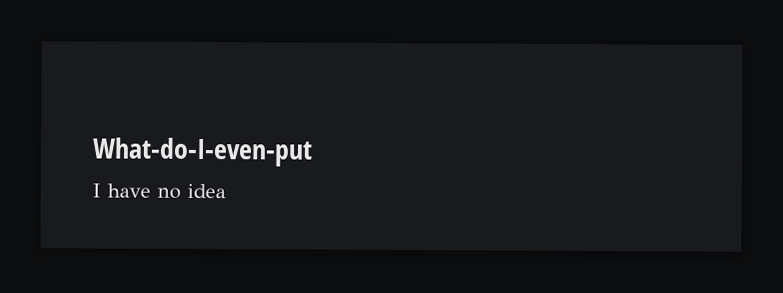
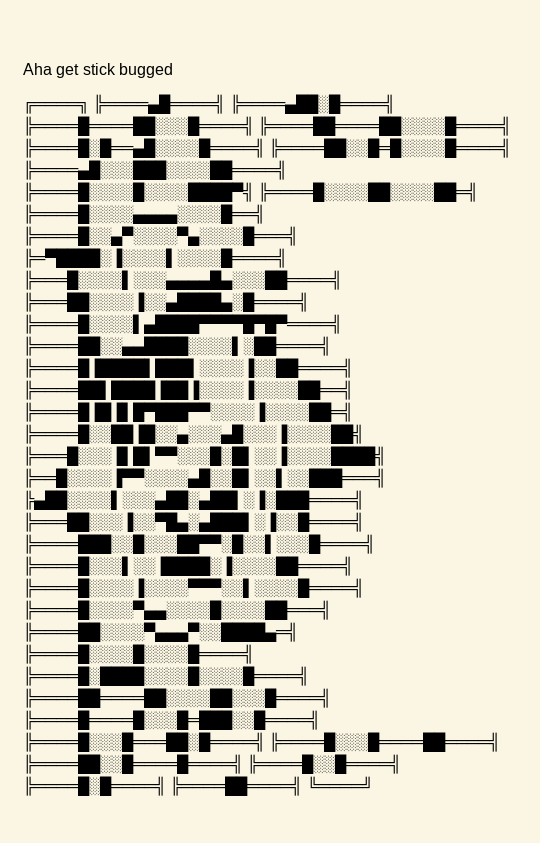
- What-do-I-even-put
- I have no idea
+ Aha get stick bugged
+ ╔════╗ ╠════▄█════╣ ╠════▄██░█════╣ ╠════█════██░░░█════╣ ╠════██════██░░░░█════╣ ╠════█░█══▄█░░░░█════╣ ╠════██░░█═█░░░░█════╣ ╠════▄█░░░███░░░░██════╣ ╠════█░░░░█░░░░████▀╣ ╠════█░░░░██░░░░██═╣ ╠════█░░░░▄▄▄▄░░░░█══╣ ╠════█░░▄▀░░░░▀▄░░░░█═══╣ ╠═▀████░▐░░░░▌░░░░█════╣ ╠═══█░░░░▌░░░▄▄▄▄█▄░░░██════╣ ╠═══██░░░░▐░░▄████▄░█════╣ ╠════█░░░░▌▄████▀▀▀▀█▀█▀════╣ ╠════██░░▄▄████░░░░▌░██════╣ ╠════█▐████▌███▌░░░░▐░░██════╣ ╠════██▌████▐██▐░░░░▐░░░░██══╣ ╠════█▐█▐▌█▀███▀▀░░░░▐░░░░██═╣ ╠════█░░██▐█░░▄░░░▄█░░░▐░░░░██╣ ╠═══█░░░▐▌█▌▀▀░░░█░█▌░░▐░░░░████╣ ╠══█░░░░▐▀▀░░░░▄█░░█▌░░▌░░███═══╣ ╠▄██░░░░▌░░░▄██░▄██▌░▐░███════╣ ╠═══██░░░▐░░▀█▄░▄███▌░▐░░█════╣ ╠════███░░█░░░██▀▀░█░░▌░░░█════╣ ╠════█░░░▌░░▐████░▐░░░░██════╣ ╠════█░░░░▐░░░░▀▀▀░░▌░░░░█════╣ ╠════█░░░░▀▄▄░░░░█░░░░██═══╣ ╠════██░░░░▀▄▄▄▀░░████▄═╣ ╠════█░░░░█░░░░█════╣ ╠════█░████░░░░█░░░░█════╣ ╠════██════██░░░░██░░░█════╣ ╠════█════█░░░█═███░░█════╣ ╠════█░░░█═══██░█════╣ ╠════█░░░█════██════╣ ╠════██░░█════█════╣ ╠════█░░█════╣ ╠════█░█════╣ ╠════██════╣ ╚════╝

